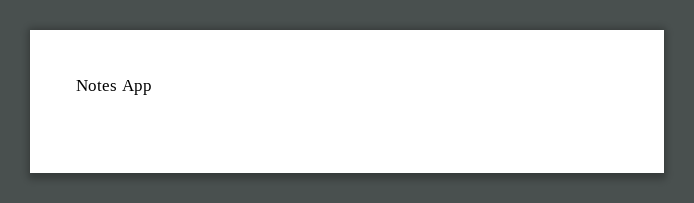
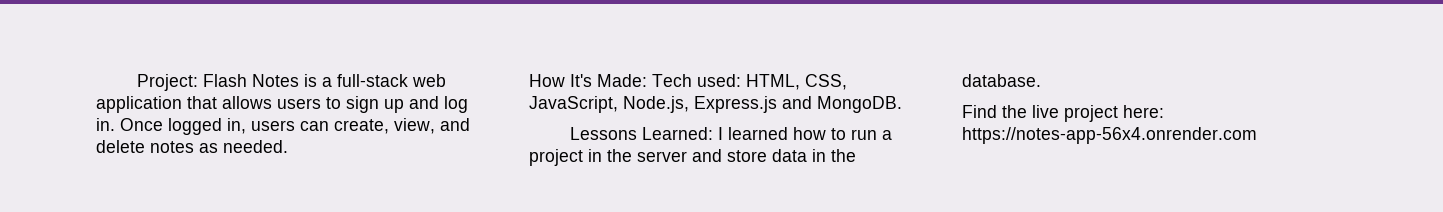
- Notes App
+ Project: Flash Notes is a full-stack web application that allows users to sign up and log in. Once logged in, users can create, view, and delete notes as needed.
+ How It's Made: Tech used: HTML, CSS, JavaScript, Node.js, Express.js and MongoDB.
+ Lessons Learned: I learned how to run a project in the server and store data in the database.
+ Find the live project here: https://notes-app-56x4.onrender.com

